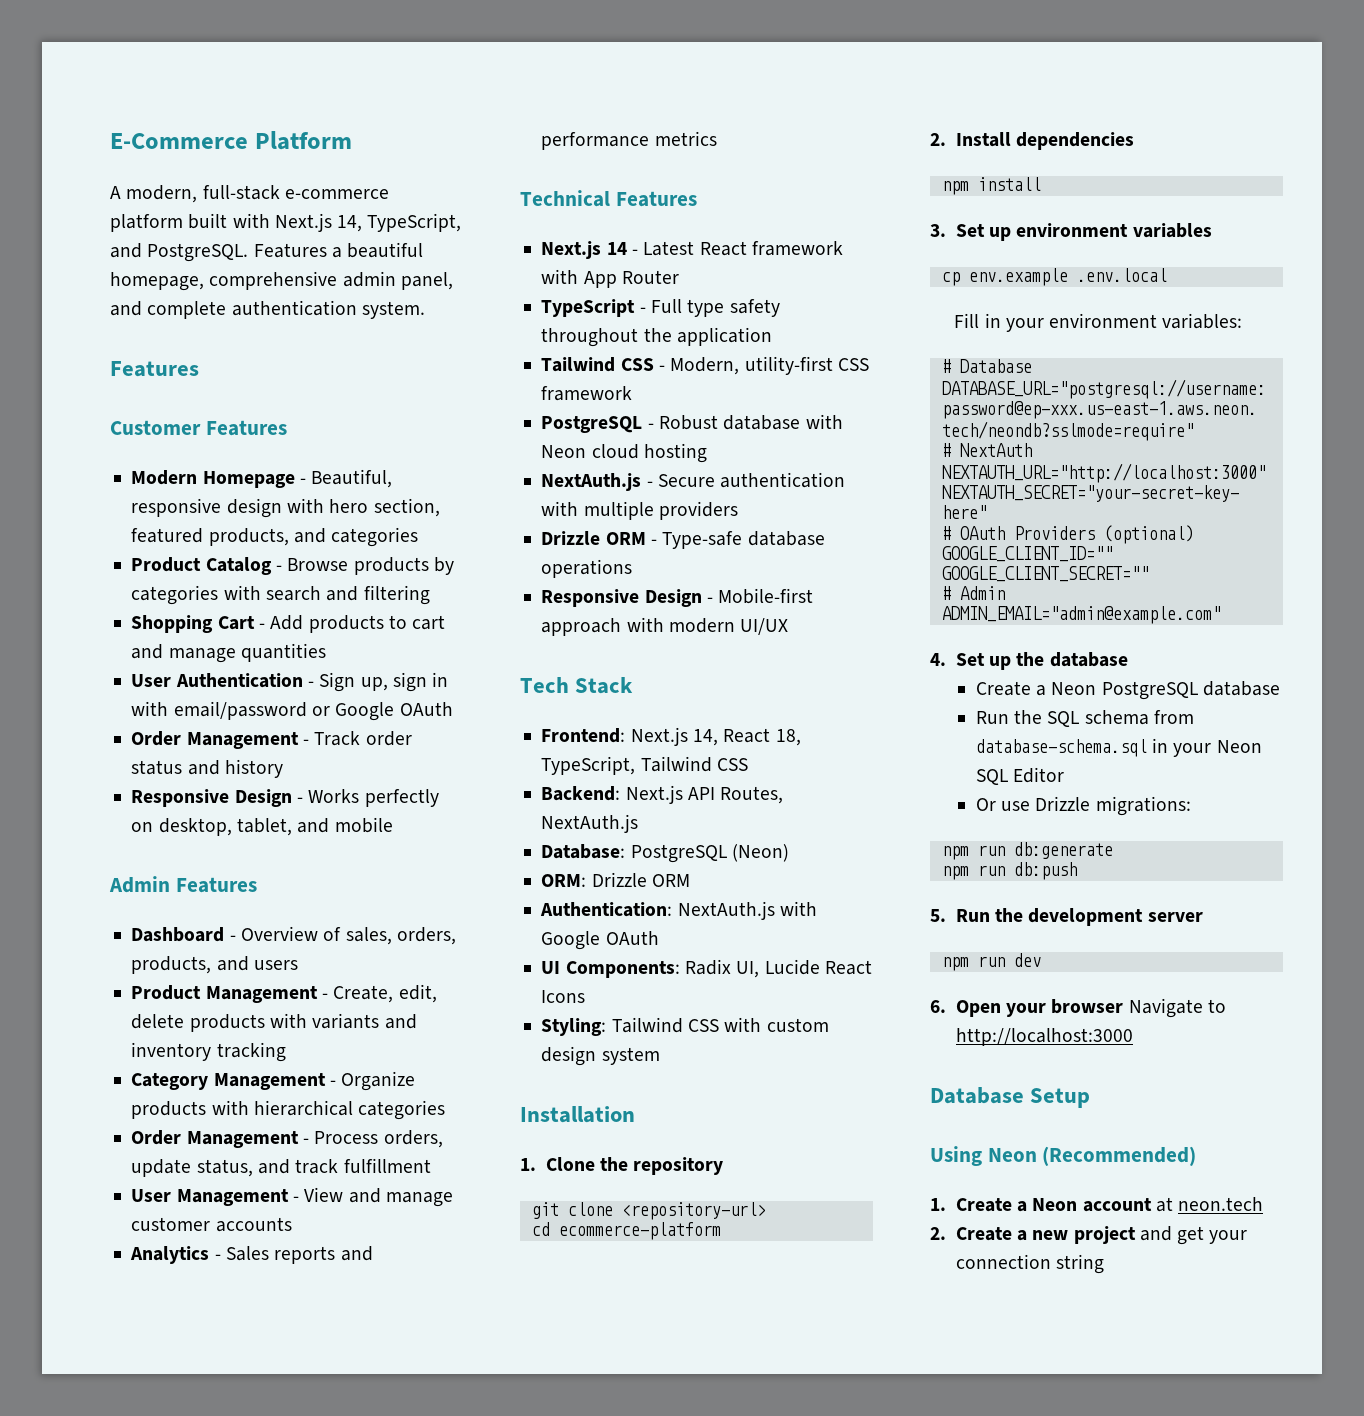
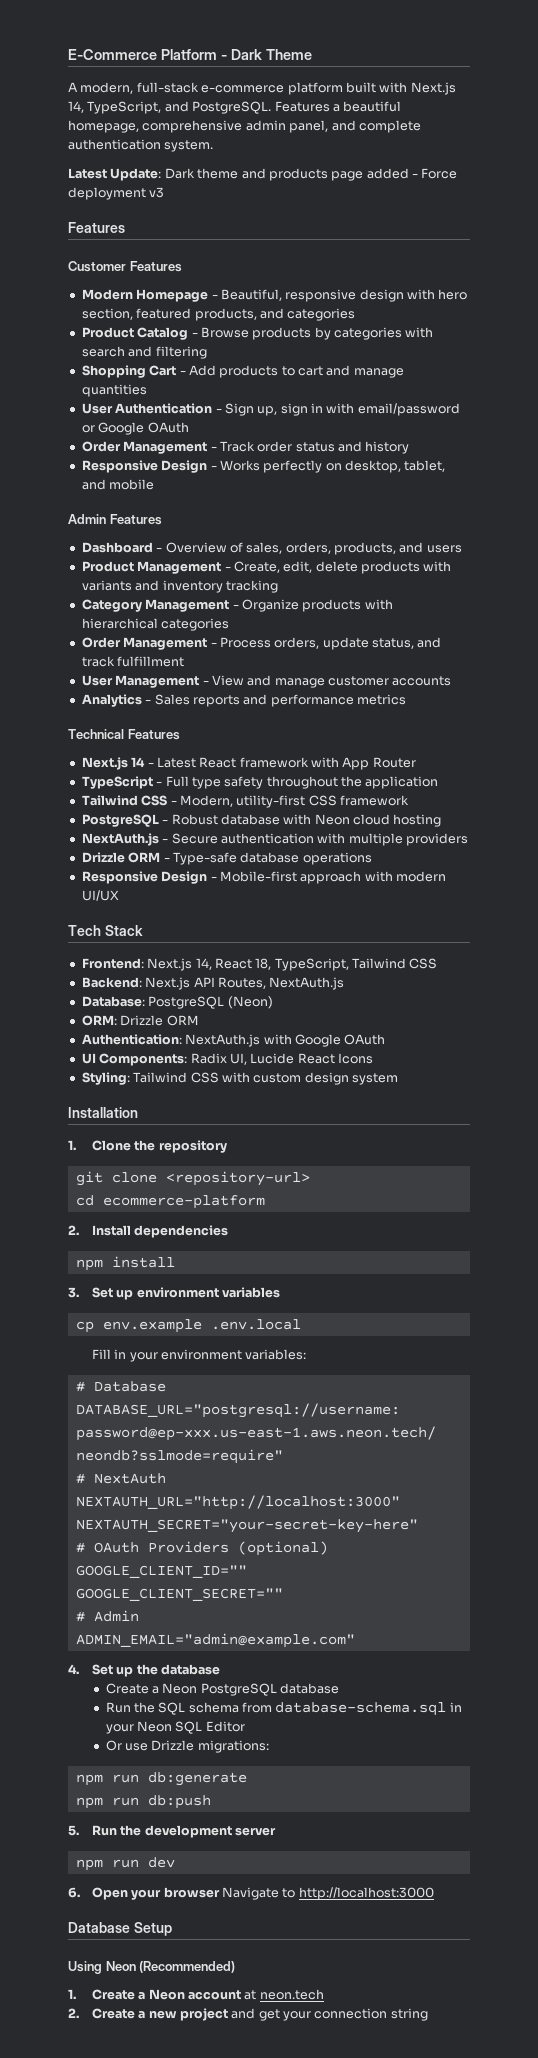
- E-Commerce Platform
+ E-Commerce Platform - Dark Theme
+ Latest Update: Dark theme and products page added - Force deployment v3

